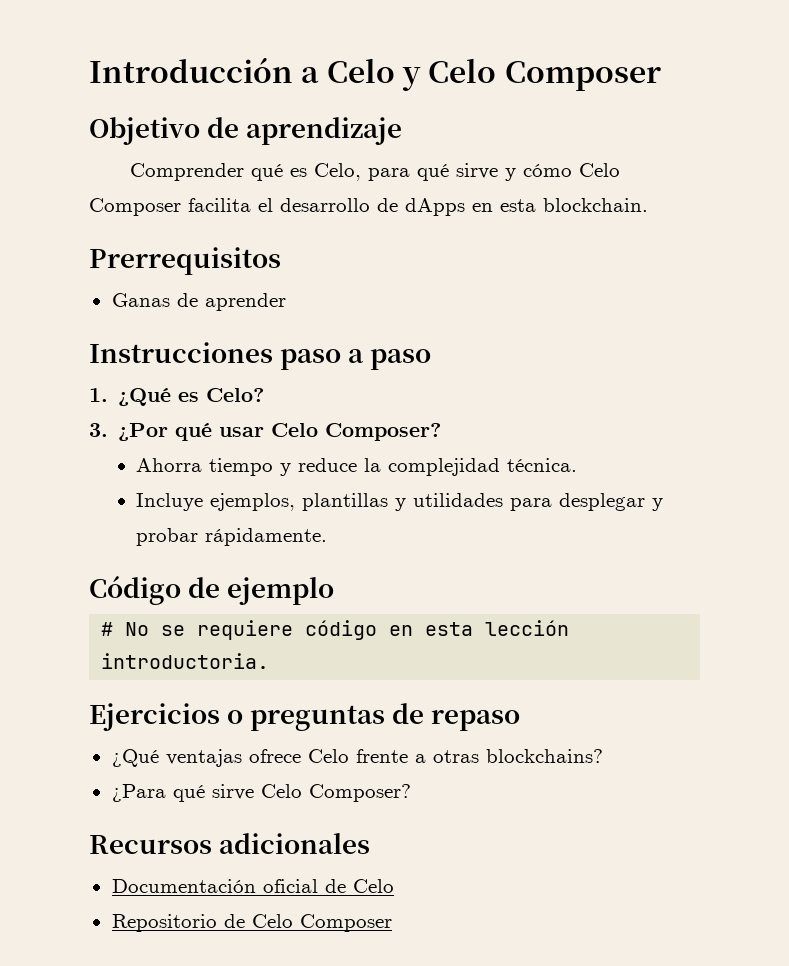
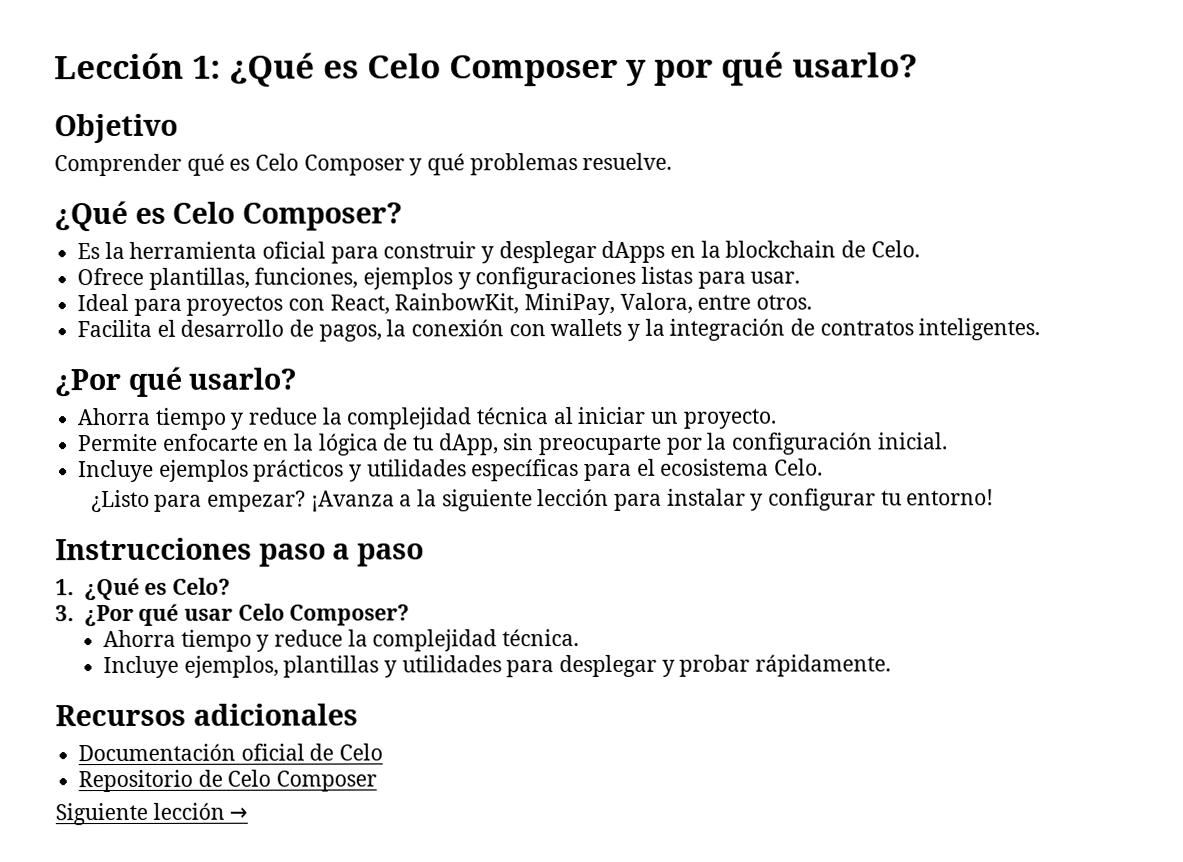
- Introducción a Celo y Celo Composer
+ Lección 1: ¿Qué es Celo Composer y por qué usarlo?
- Objetivo de aprendizaje
+ Objetivo
- Comprender qué es Celo, para qué sirve y cómo Celo Composer facilita el desarrollo de dApps en esta blockchain.
- Prerrequisitos
- Ganas de aprender
+ Comprender qué es Celo Composer y qué problemas resuelve.
+ ¿Qué es Celo Composer?
+ Es la herramienta oficial para construir y desplegar dApps en la blockchain de Celo.
+ Ofrece plantillas, funciones, ejemplos y configuraciones listas para usar.
+ Ideal para proyectos con React, RainbowKit, MiniPay, Valora, entre otros.
+ Facilita el desarrollo de pagos, la conexión con wallets y la integración de contratos inteligentes.
+ ¿Por qué usarlo?
+ Ahorra tiempo y reduce la complejidad técnica al iniciar un proyecto.
+ Permite enfocarte en la lógica de tu dApp, sin preocuparte por la configuración inicial.
+ Incluye ejemplos prácticos y utilidades específicas para el ecosistema Celo.
+ ¿Listo para empezar? ¡Avanza a la siguiente lección para instalar y configurar tu entorno!
- Código de ejemplo
- # No se requiere código en esta lección introductoria.
- Ejercicios o preguntas de repaso
- ¿Qué ventajas ofrece Celo frente a otras blockchains?
- ¿Para qué sirve Celo Composer?
+ Siguiente lección →

